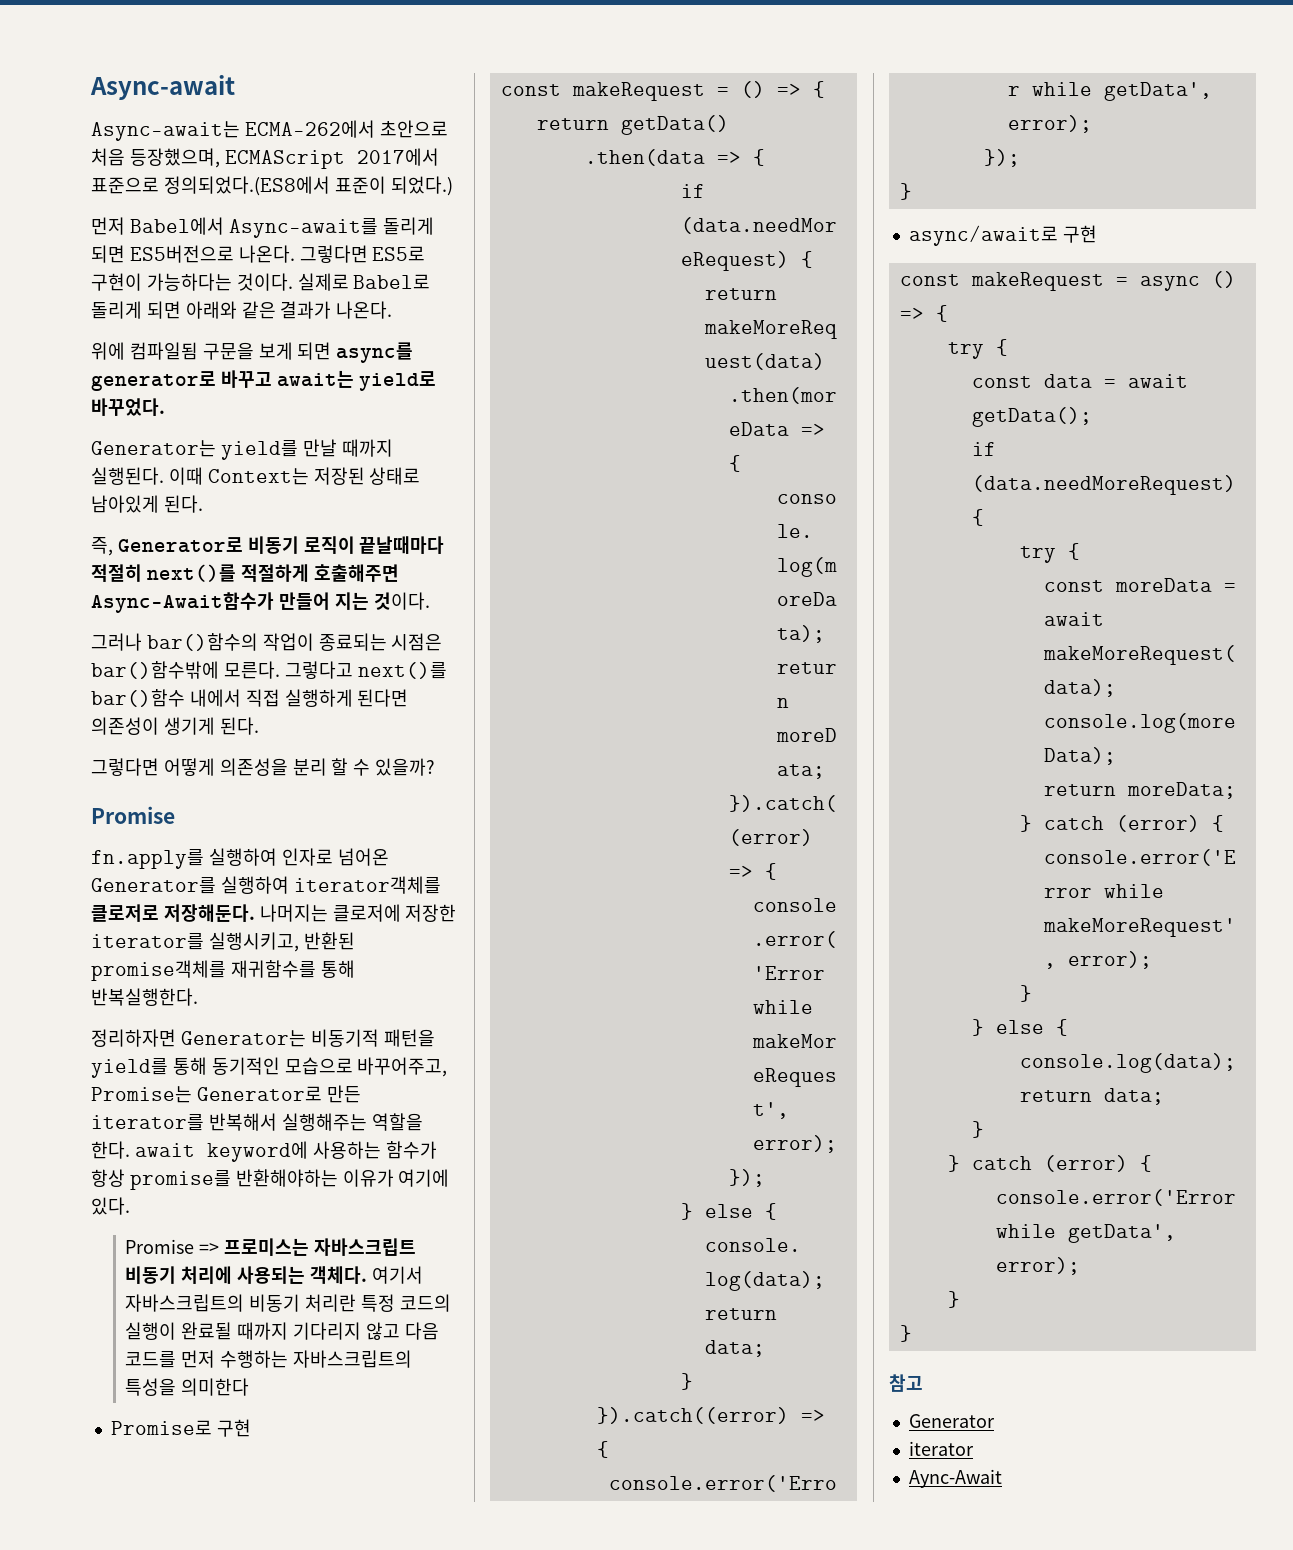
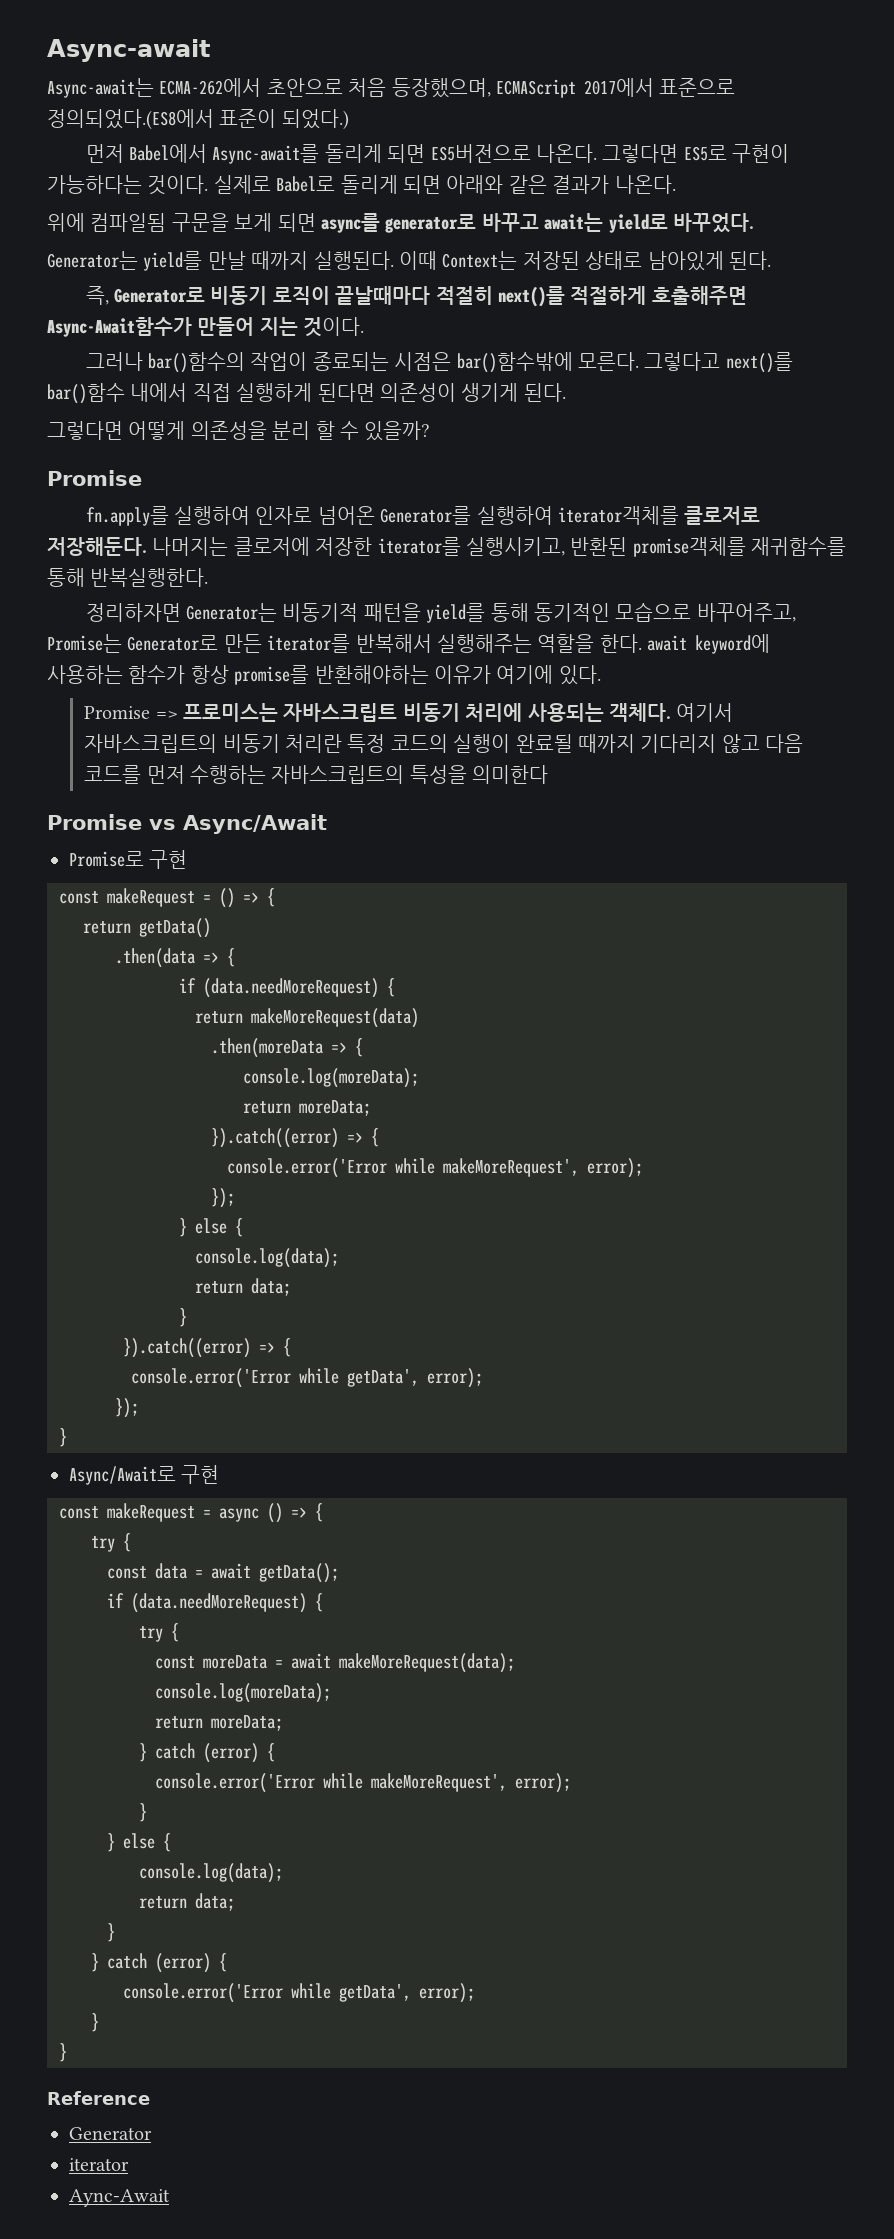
+ Promise vs Async/Await
- async/await로 구현
+ Async/Await로 구현
- 참고
+ Reference

